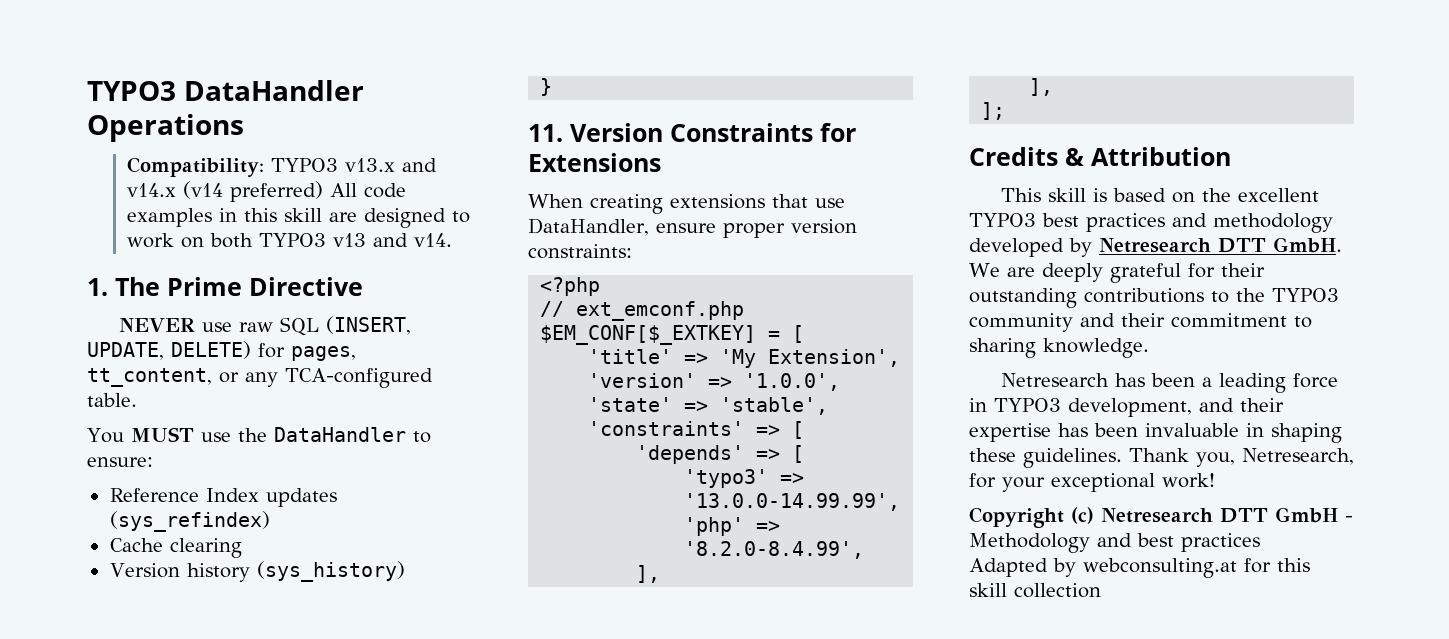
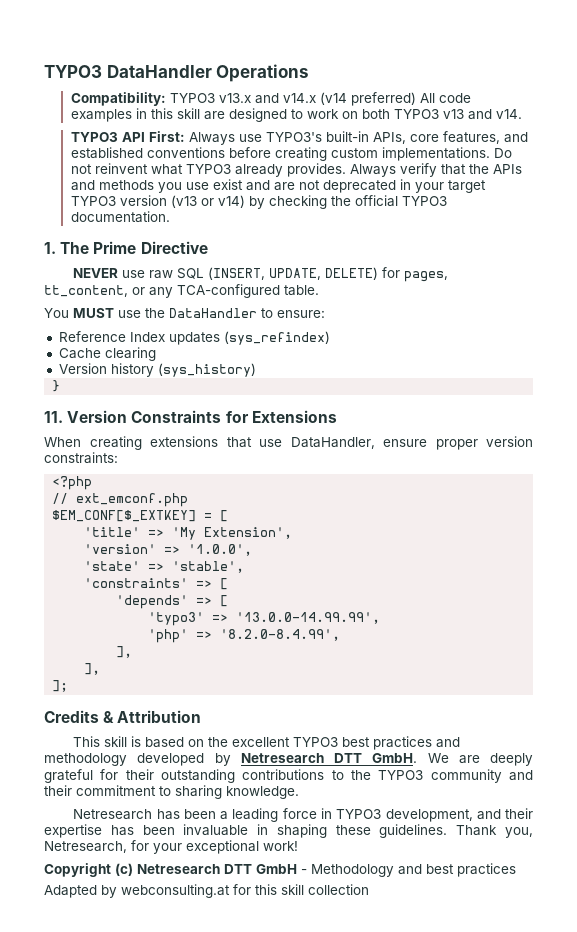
+ TYPO3 API First: Always use TYPO3's built-in APIs, core features, and established conventions before creating custom implementations. Do not reinvent what TYPO3 already provides. Always verify that the APIs and methods you use exist and are not deprecated in your target TYPO3 version (v13 or v14) by checking the official TYPO3 documentation.

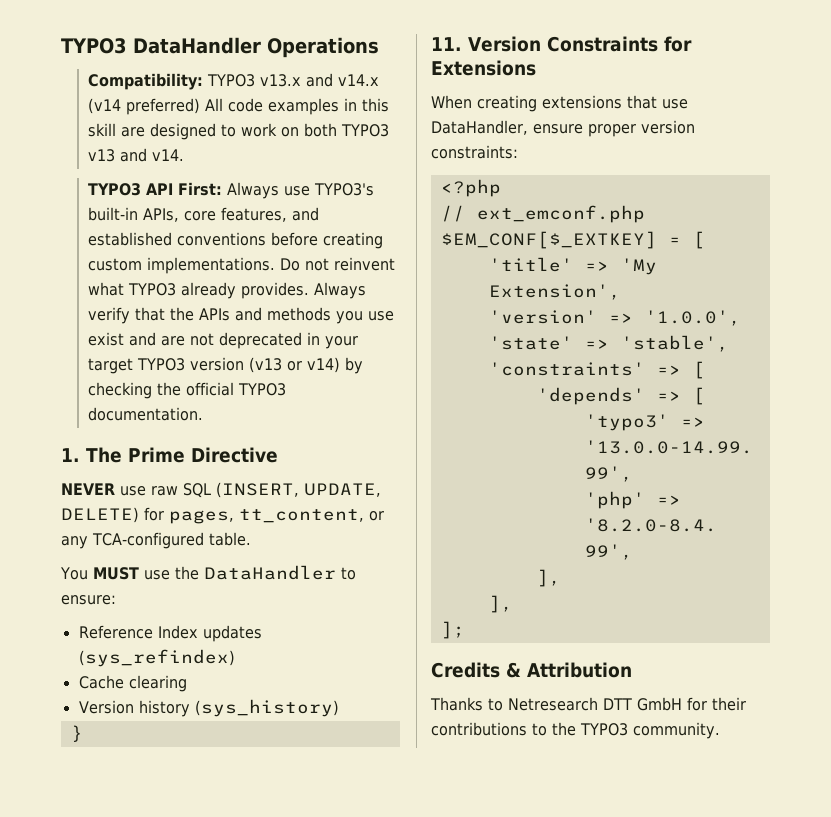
- This skill is based on the excellent TYPO3 best practices and methodology developed by Netresearch DTT GmbH. We are deeply grateful for their outstanding contributions to the TYPO3 community and their commitment to sharing knowledge.
- Netresearch has been a leading force in TYPO3 development, and their expertise has been invaluable in shaping these guidelines. Thank you, Netresearch, for your exceptional work!
- Copyright (c) Netresearch DTT GmbH - Methodology and best practices
- Adapted by webconsulting.at for this skill collection
+ Thanks to Netresearch DTT GmbH for their contributions to the TYPO3 community.

